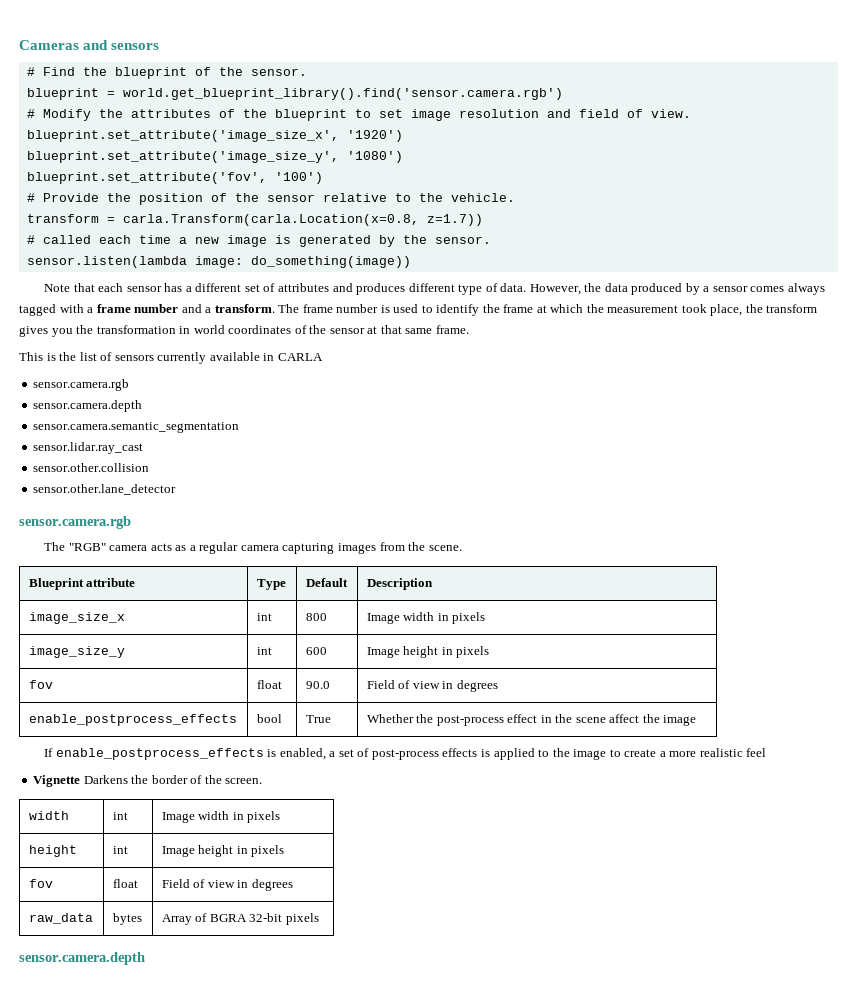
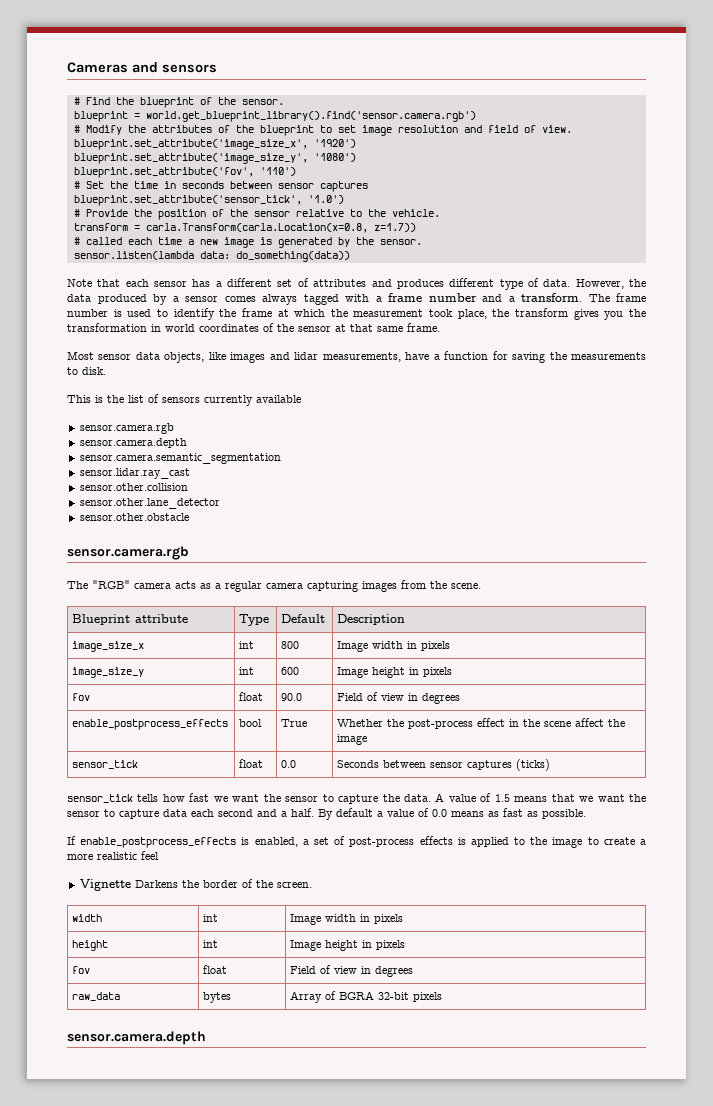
- blueprint.set_attribute('fov', '100')
+ blueprint.set_attribute('fov', '110')
+ # Set the time in seconds between sensor captures
+ blueprint.set_attribute('sensor_tick', '1.0')
- sensor.listen(lambda image: do_something(image))
+ sensor.listen(lambda data: do_something(data))
+ Most sensor data objects, like images and lidar measurements, have a function for saving the measurements to disk.
- This is the list of sensors currently available in CARLA
+ This is the list of sensors currently available
+ sensor.other.obstacle
+ sensor_tick | float | 0.0 | Seconds between sensor captures (ticks)
+ sensor_tick tells how fast we want the sensor to capture the data. A value of 1.5 means that we want the sensor to capture data each second and a half. By default a value of 0.0 means as fast as possible.

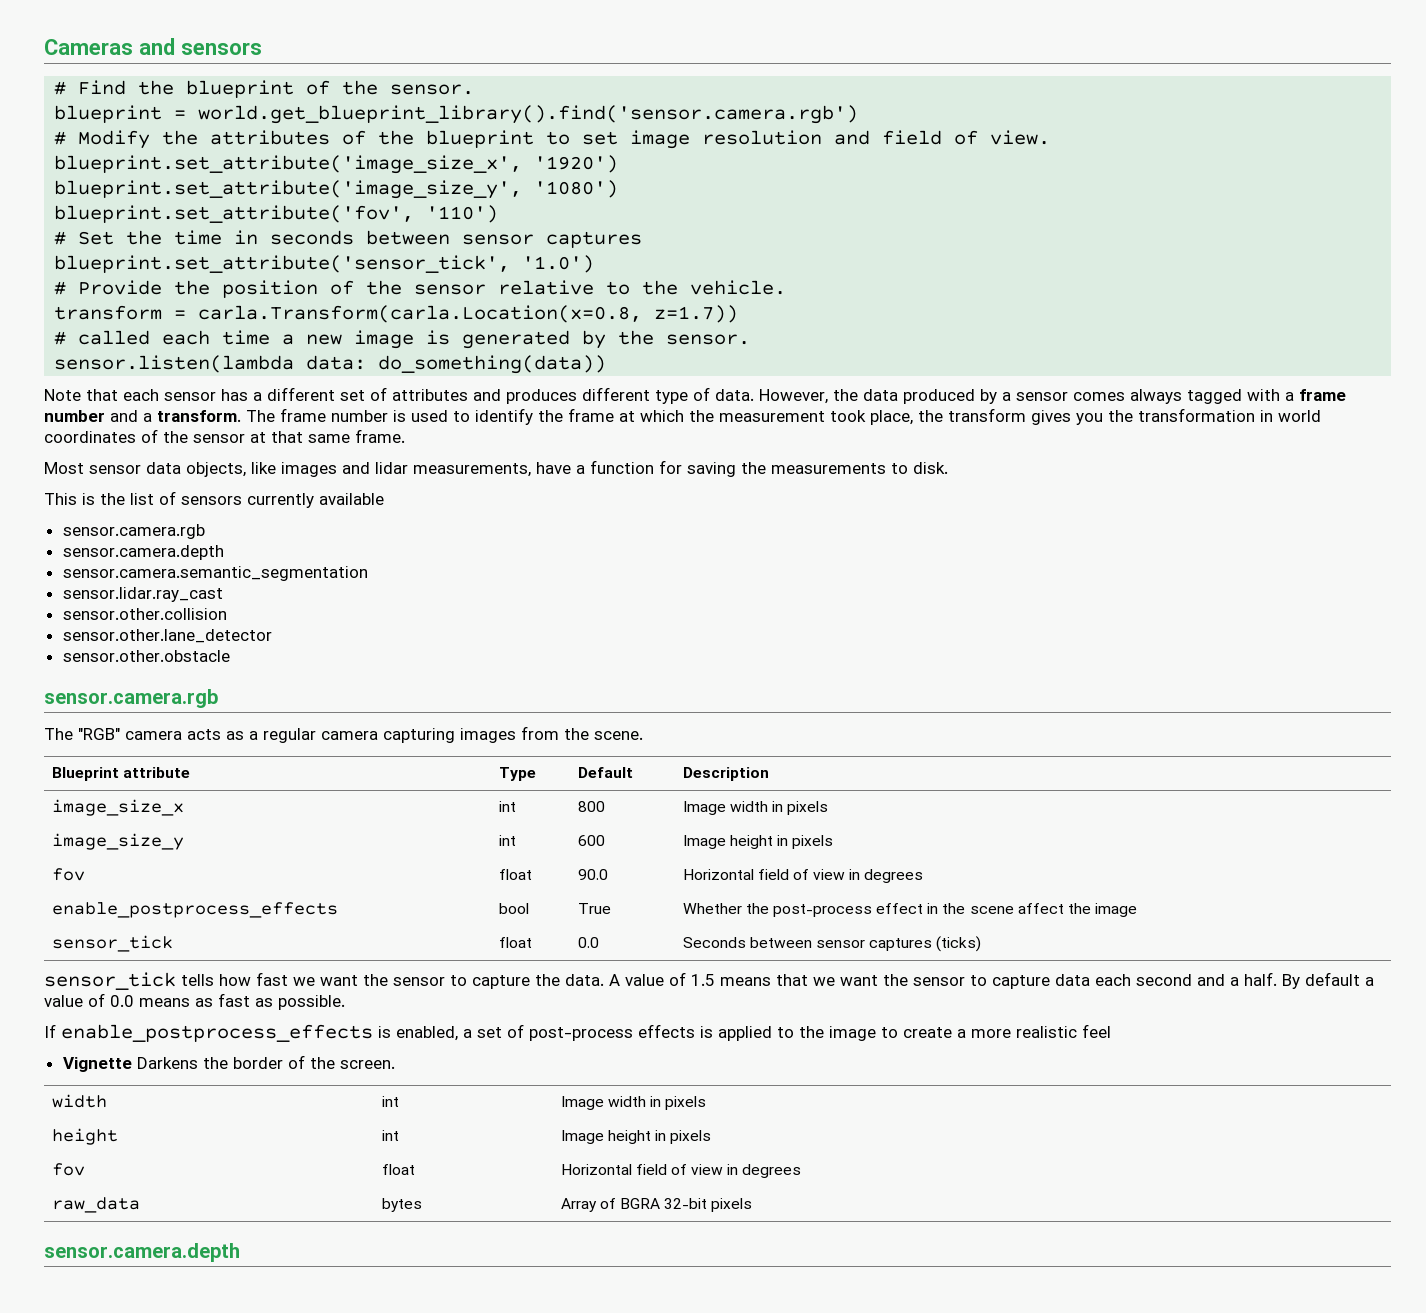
- fov | float | 90.0 | Field of view in degrees
+ fov | float | 90.0 | Horizontal field of view in degrees
- fov | float | Field of view in degrees
+ fov | float | Horizontal field of view in degrees

